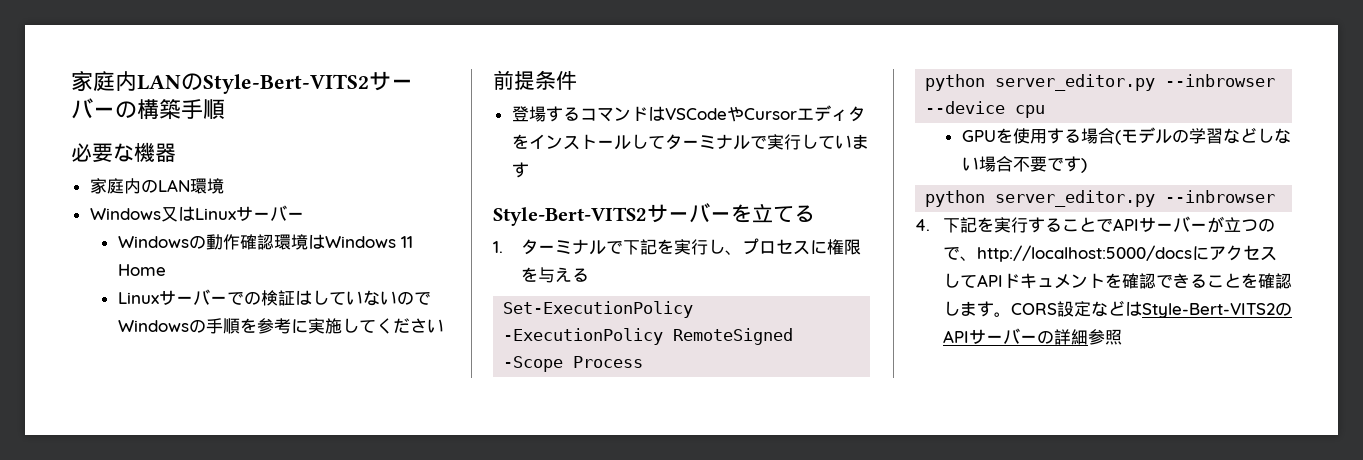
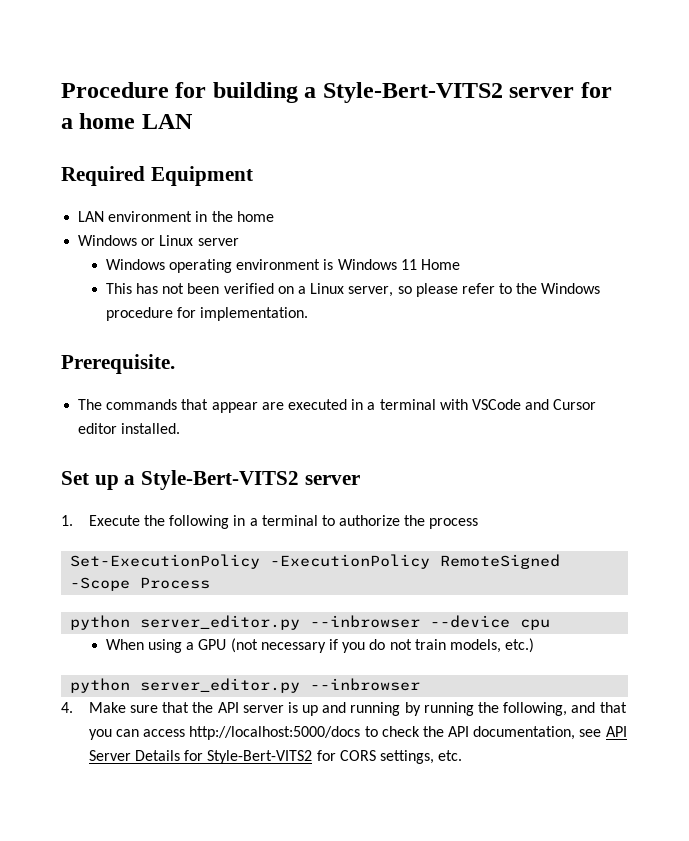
- 家庭内LANのStyle-Bert-VITS2サーバーの構築手順
- 必要な機器
- 家庭内のLAN環境
- Windows又はLinuxサーバー
- Windowsの動作確認環境はWindows 11 Home
- Linuxサーバーでの検証はしていないのでWindowsの手順を参考に実施してください
- 前提条件
- 登場するコマンドはVSCodeやCursorエディタをインストールしてターミナルで実行しています
- Style-Bert-VITS2サーバーを立てる
- 1.ターミナルで下記を実行し、プロセスに権限を与える
+ Procedure for building a Style-Bert-VITS2 server for a home LAN
+ Required Equipment
+ LAN environment in the home
+ Windows or Linux server
+ Windows operating environment is Windows 11 Home
+ This has not been verified on a Linux server, so please refer to the Windows procedure for implementation.
+ Prerequisite.
+ The commands that appear are executed in a terminal with VSCode and Cursor editor installed.
+ Set up a Style-Bert-VITS2 server
+ 1. Execute the following in a terminal to authorize the process
- GPUを使用する場合(モデルの学習などしない場合不要です)
+ When using a GPU (not necessary if you do not train models, etc.)
  python server_editor.py --inbrowser
- 4.下記を実行することでAPIサーバーが立つので、http://localhost:5000/docsにアクセスしてAPIドキュメントを確認できることを確認します。CORS設定などはStyle-Bert-VITS2のAPIサーバーの詳細参照
+ 4. Make sure that the API server is up and running by running the following, and that you can access http://localhost:5000/docs to check the API documentation, see API Server Details for Style-Bert-VITS2 for CORS settings, etc.

